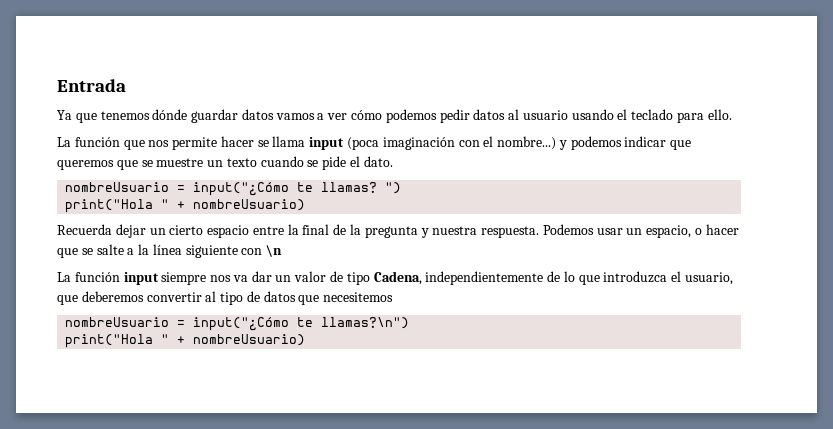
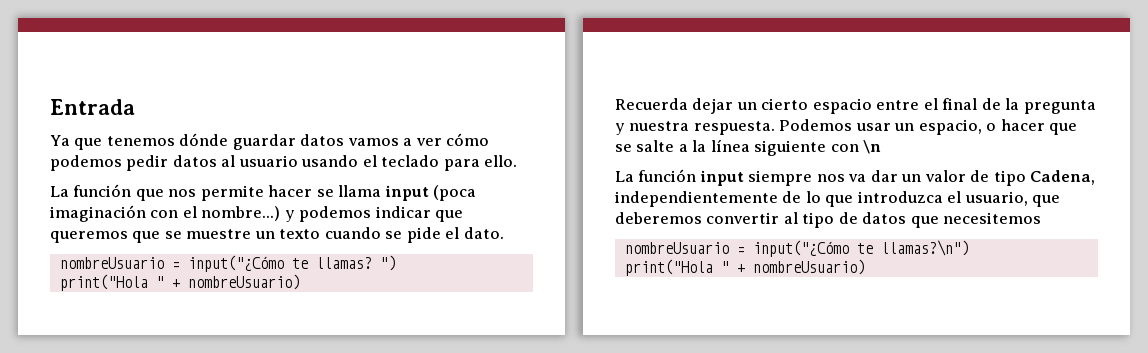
- Recuerda dejar un cierto espacio entre la final de la pregunta y nuestra respuesta.
+ Recuerda dejar un cierto espacio entre el final de la pregunta y nuestra respuesta.

